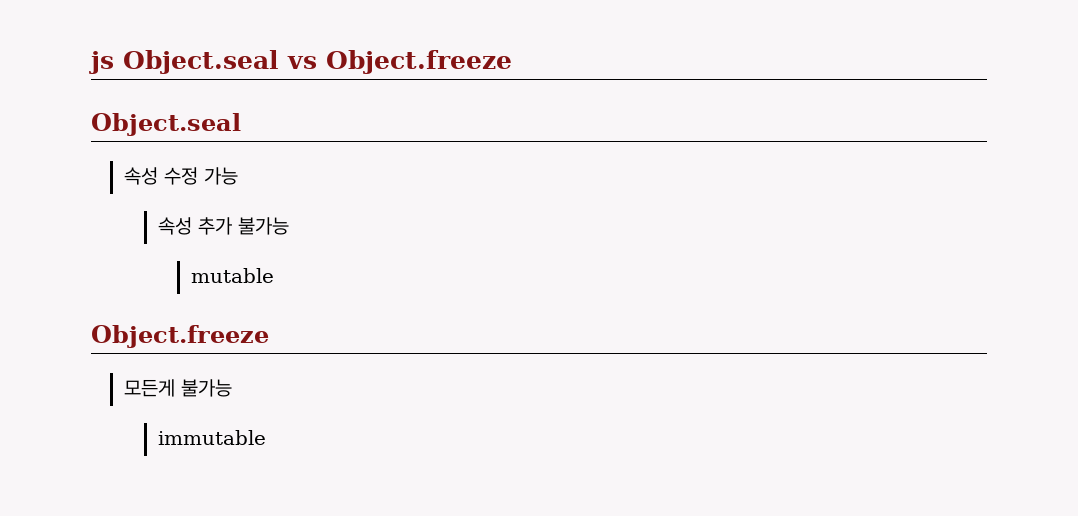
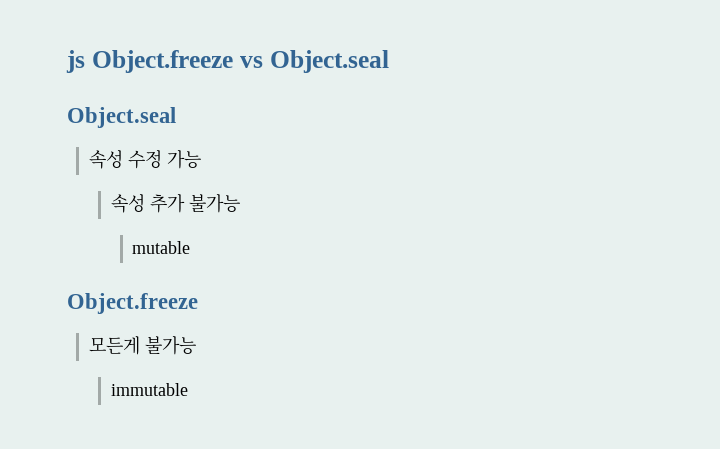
- js Object.seal vs Object.freeze
+ js Object.freeze vs Object.seal

